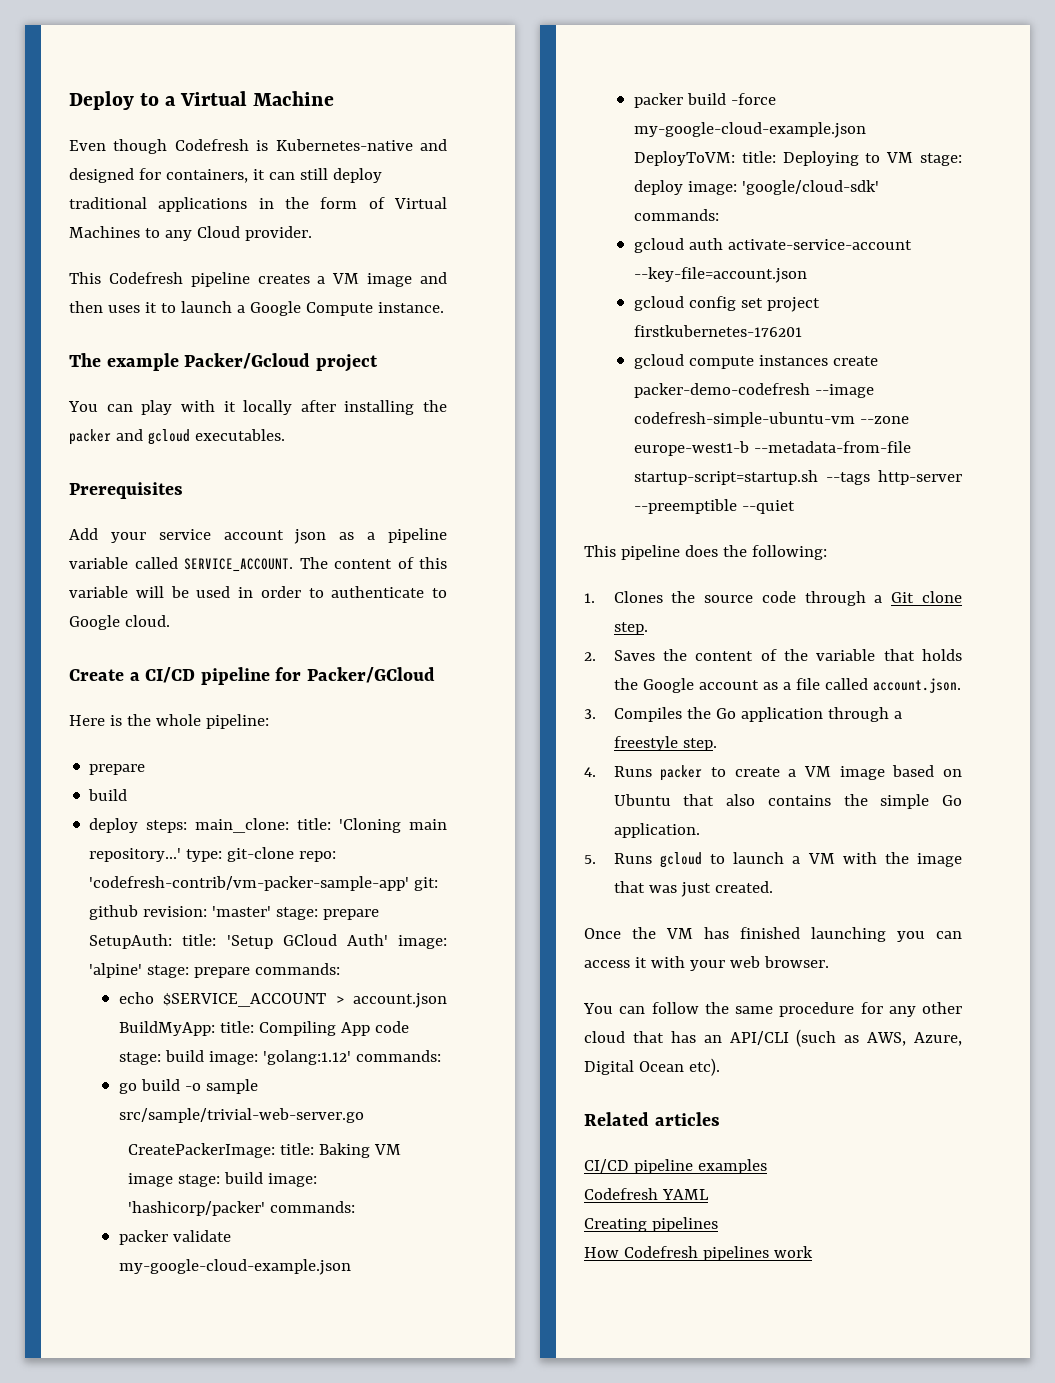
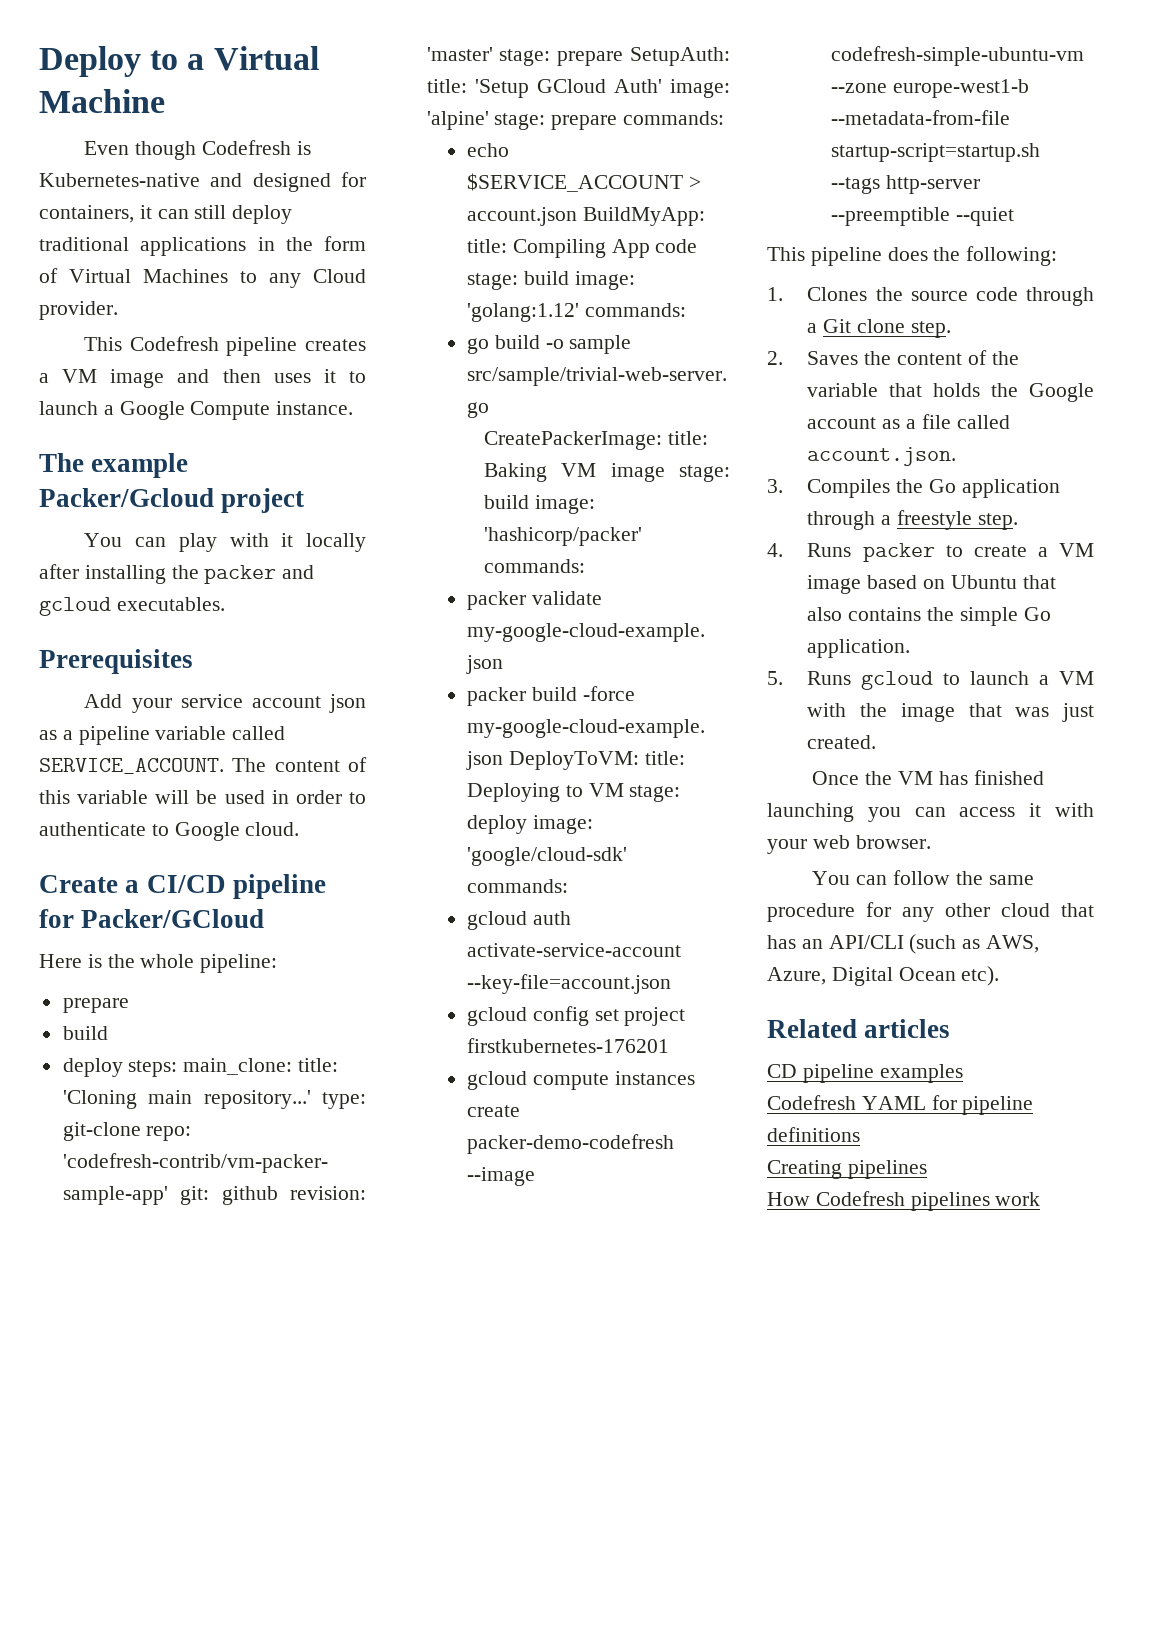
- CI/CD pipeline examples
+ CD pipeline examples
- Codefresh YAML
+ Codefresh YAML for pipeline definitions

